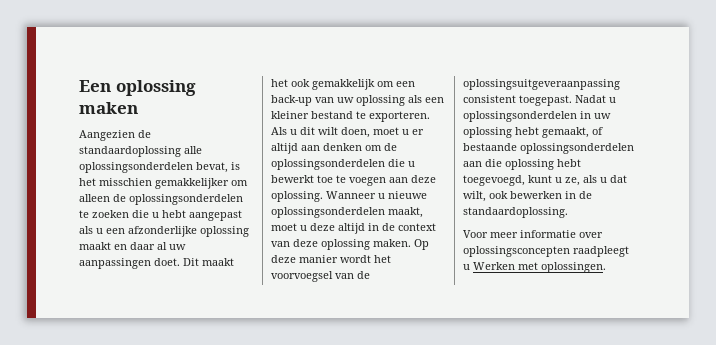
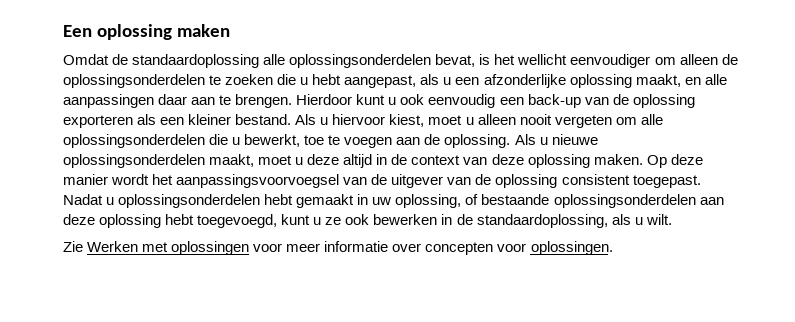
- Aangezien de standaardoplossing alle oplossingsonderdelen bevat, is het misschien gemakkelijker om alleen de oplossingsonderdelen te zoeken die u hebt aangepast als u een afzonderlijke oplossing maakt en daar al uw aanpassingen doet. Dit maakt het ook gemakkelijk om een back-up van uw oplossing als een kleiner bestand te exporteren. Als u dit wilt doen, moet u er altijd aan denken om de oplossingsonderdelen die u bewerkt toe te voegen aan deze oplossing. Wanneer u nieuwe oplossingsonderdelen maakt, moet u deze altijd in de context van deze oplossing maken.
+ Omdat de standaardoplossing alle oplossingsonderdelen bevat, is het wellicht eenvoudiger om alleen de oplossingsonderdelen te zoeken die u hebt aangepast, als u een afzonderlijke oplossing maakt, en alle aanpassingen daar aan te brengen. Hierdoor kunt u ook eenvoudig een back-up van de oplossing exporteren als een kleiner bestand. Als u hiervoor kiest, moet u alleen nooit vergeten om alle oplossingsonderdelen die u bewerkt, toe te voegen aan de oplossing. Als u nieuwe oplossingsonderdelen maakt, moet u deze altijd in de context van deze oplossing maken.
- Op deze manier wordt het voorvoegsel van de oplossingsuitgeveraanpassing consistent toegepast.
+ Op deze manier wordt het aanpassingsvoorvoegsel van de uitgever van de oplossing consistent toegepast.
- Nadat u oplossingsonderdelen in uw oplossing hebt gemaakt, of bestaande oplossingsonderdelen aan die oplossing hebt toegevoegd, kunt u ze, als u dat wilt, ook bewerken in de standaardoplossing.
- Voor meer informatie over oplossingsconcepten raadpleegt u Werken met oplossingen.
+ Nadat u oplossingsonderdelen hebt gemaakt in uw oplossing, of bestaande oplossingsonderdelen aan deze oplossing hebt toegevoegd, kunt u ze ook bewerken in de standaardoplossing, als u wilt.
+ Zie Werken met oplossingen voor meer informatie over concepten voor oplossingen.

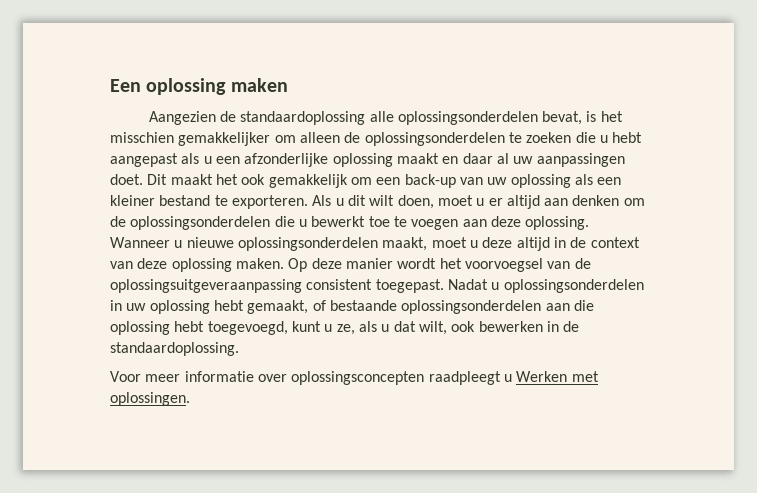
- Omdat de standaardoplossing alle oplossingsonderdelen bevat, is het wellicht eenvoudiger om alleen de oplossingsonderdelen te zoeken die u hebt aangepast, als u een afzonderlijke oplossing maakt, en alle aanpassingen daar aan te brengen. Hierdoor kunt u ook eenvoudig een back-up van de oplossing exporteren als een kleiner bestand. Als u hiervoor kiest, moet u alleen nooit vergeten om alle oplossingsonderdelen die u bewerkt, toe te voegen aan de oplossing. Als u nieuwe oplossingsonderdelen maakt, moet u deze altijd in de context van deze oplossing maken.
+ Aangezien de standaardoplossing alle oplossingsonderdelen bevat, is het misschien gemakkelijker om alleen de oplossingsonderdelen te zoeken die u hebt aangepast als u een afzonderlijke oplossing maakt en daar al uw aanpassingen doet. Dit maakt het ook gemakkelijk om een back-up van uw oplossing als een kleiner bestand te exporteren. Als u dit wilt doen, moet u er altijd aan denken om de oplossingsonderdelen die u bewerkt toe te voegen aan deze oplossing. Wanneer u nieuwe oplossingsonderdelen maakt, moet u deze altijd in de context van deze oplossing maken.
- Op deze manier wordt het aanpassingsvoorvoegsel van de uitgever van de oplossing consistent toegepast.
+ Op deze manier wordt het voorvoegsel van de oplossingsuitgeveraanpassing consistent toegepast.
- Nadat u oplossingsonderdelen hebt gemaakt in uw oplossing, of bestaande oplossingsonderdelen aan deze oplossing hebt toegevoegd, kunt u ze ook bewerken in de standaardoplossing, als u wilt.
- Zie Werken met oplossingen voor meer informatie over concepten voor oplossingen.
+ Nadat u oplossingsonderdelen in uw oplossing hebt gemaakt, of bestaande oplossingsonderdelen aan die oplossing hebt toegevoegd, kunt u ze, als u dat wilt, ook bewerken in de standaardoplossing.
+ Voor meer informatie over oplossingsconcepten raadpleegt u Werken met oplossingen.

